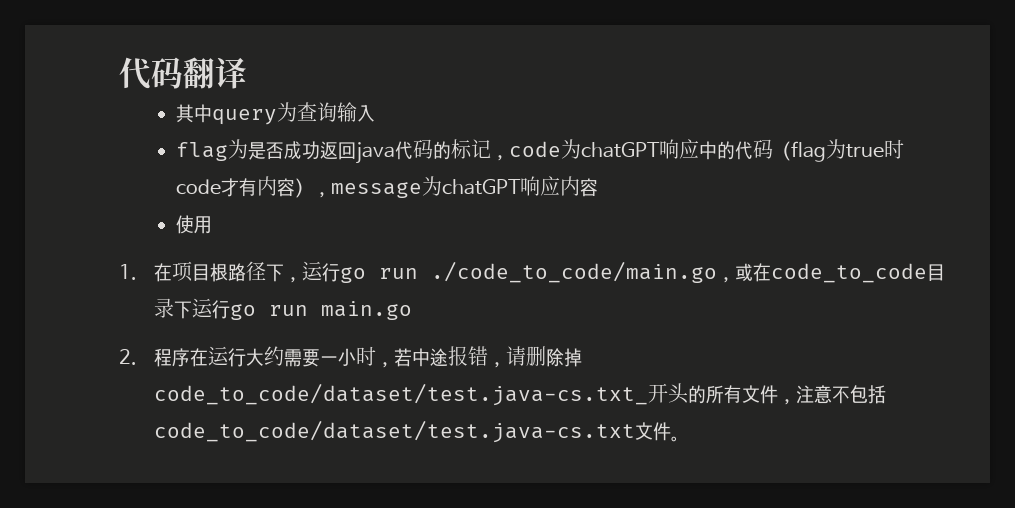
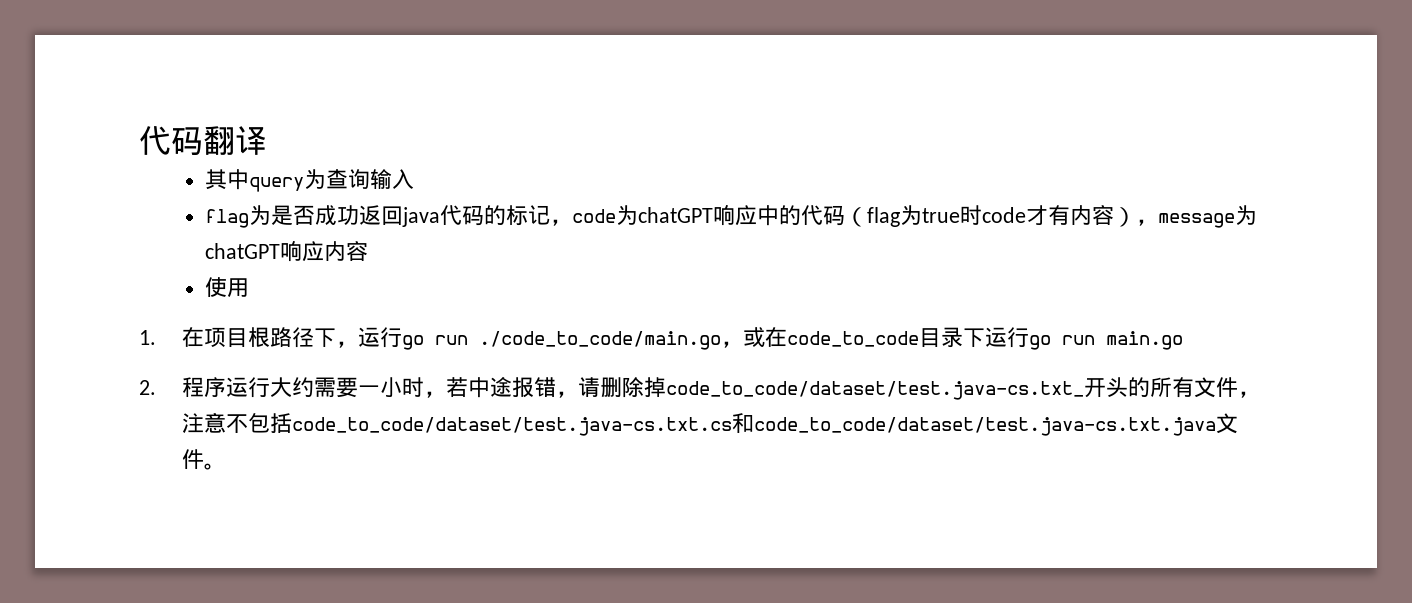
- 2.程序在运行大约需要一小时，若中途报错，请删除掉code_to_code/dataset/test.java-cs.txt_开头的所有文件，注意不包括code_to_code/dataset/test.java-cs.txt文件。
+ 2.程序运行大约需要一小时，若中途报错，请删除掉code_to_code/dataset/test.java-cs.txt_开头的所有文件，注意不包括code_to_code/dataset/test.java-cs.txt.cs和code_to_code/dataset/test.java-cs.txt.java文件。

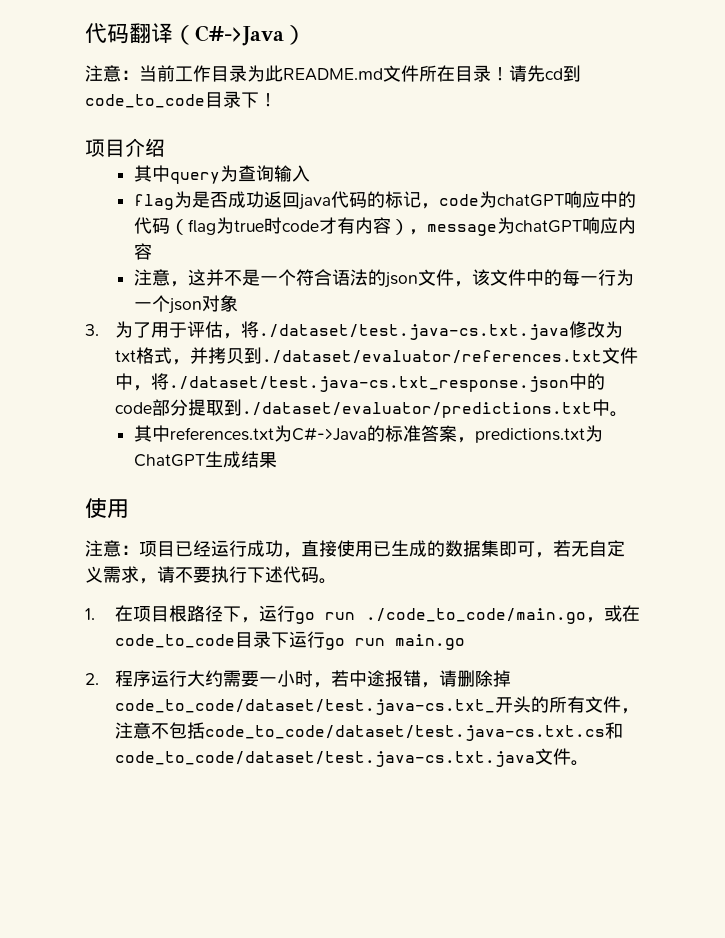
- 代码翻译
+ 代码翻译（C#->Java）
+ 注意：当前工作目录为此README.md文件所在目录！请先cd到code_to_code目录下！
+ 项目介绍
+ 注意，这并不是一个符合语法的json文件，该文件中的每一行为一个json对象
+ 3.为了用于评估，将./dataset/test.java-cs.txt.java修改为txt格式，并拷贝到./dataset/evaluator/references.txt文件中，将./dataset/test.java-cs.txt_response.json中的code部分提取到./dataset/evaluator/predictions.txt中。
+ 其中references.txt为C#->Java的标准答案，predictions.txt为ChatGPT生成结果
  使用
+ 注意：项目已经运行成功，直接使用已生成的数据集即可，若无自定义需求，请不要执行下述代码。

